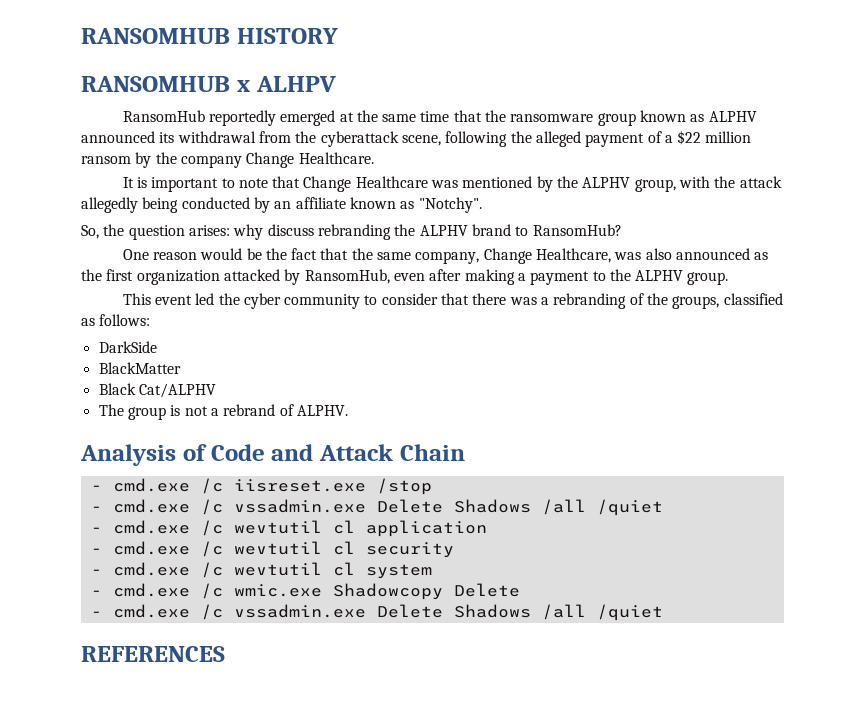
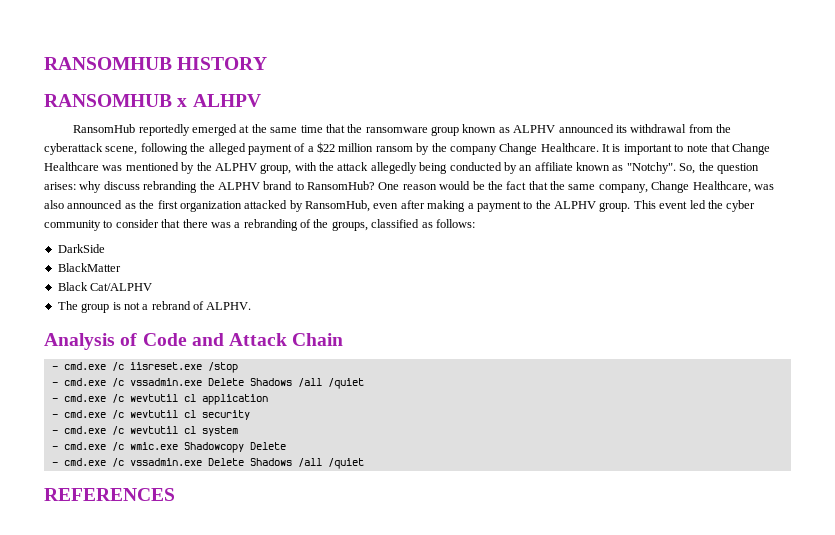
- RansomHub reportedly emerged at the same time that the ransomware group known as ALPHV announced its withdrawal from the cyberattack scene, following the alleged payment of a $22 million ransom by the company Change Healthcare.
- It is important to note that Change Healthcare was mentioned by the ALPHV group, with the attack allegedly being conducted by an affiliate known as "Notchy".
- So, the question arises:
+ RansomHub reportedly emerged at the same time that the ransomware group known as ALPHV announced its withdrawal from the cyberattack scene, following the alleged payment of a $22 million ransom by the company Change Healthcare. It is important to note that Change Healthcare was mentioned by the ALPHV group, with the attack allegedly being conducted by an affiliate known as "Notchy". So, the question arises:
- why discuss rebranding the ALPHV brand to RansomHub?
- One reason would be the fact that the same company, Change Healthcare, was also announced as the first organization attacked by RansomHub, even after making a payment to the ALPHV group.
- This event led the cyber community to consider that there was a rebranding of the groups, classified as follows:
+ why discuss rebranding the ALPHV brand to RansomHub? One reason would be the fact that the same company, Change Healthcare, was also announced as the first organization attacked by RansomHub, even after making a payment to the ALPHV group. This event led the cyber community to consider that there was a rebranding of the groups, classified as follows:

